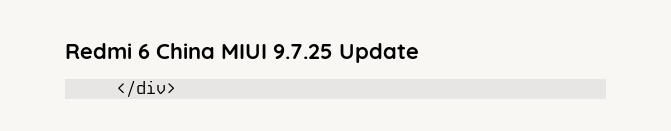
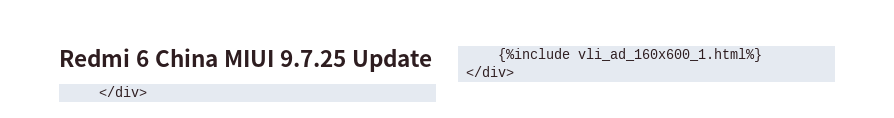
+ {%include vli_ad_160x600_1.html%}
+ </div>

